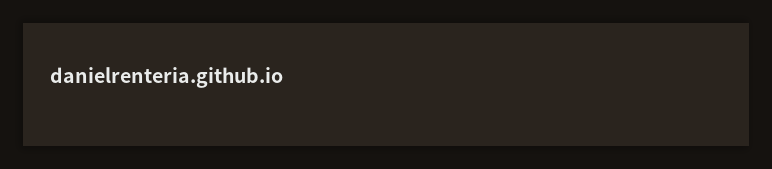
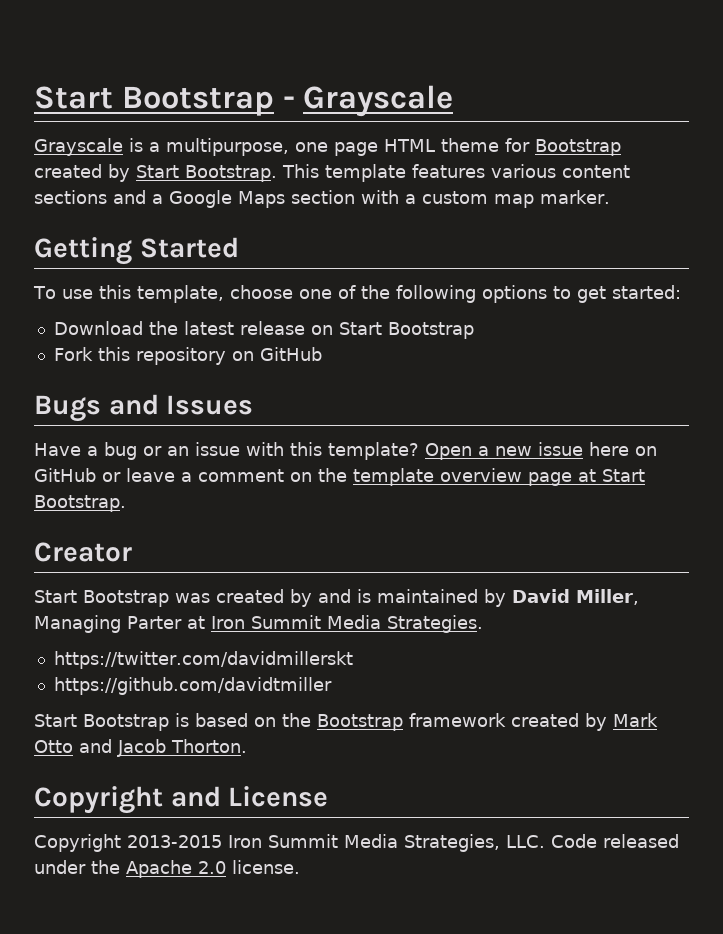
- danielrenteria.github.io
+ Start Bootstrap - Grayscale
+ Grayscale is a multipurpose, one page HTML theme for Bootstrap created by Start Bootstrap. This template features various content sections and a Google Maps section with a custom map marker.
+ Getting Started
+ To use this template, choose one of the following options to get started:
+ Download the latest release on Start Bootstrap
+ Fork this repository on GitHub
+ Bugs and Issues
+ Have a bug or an issue with this template? Open a new issue here on GitHub or leave a comment on the template overview page at Start Bootstrap.
+ Creator
+ Start Bootstrap was created by and is maintained by David Miller, Managing Parter at Iron Summit Media Strategies.
+ https://twitter.com/davidmillerskt
+ https://github.com/davidtmiller
+ Start Bootstrap is based on the Bootstrap framework created by Mark Otto and Jacob Thorton.
+ Copyright and License
+ Copyright 2013-2015 Iron Summit Media Strategies, LLC. Code released under the Apache 2.0 license.

